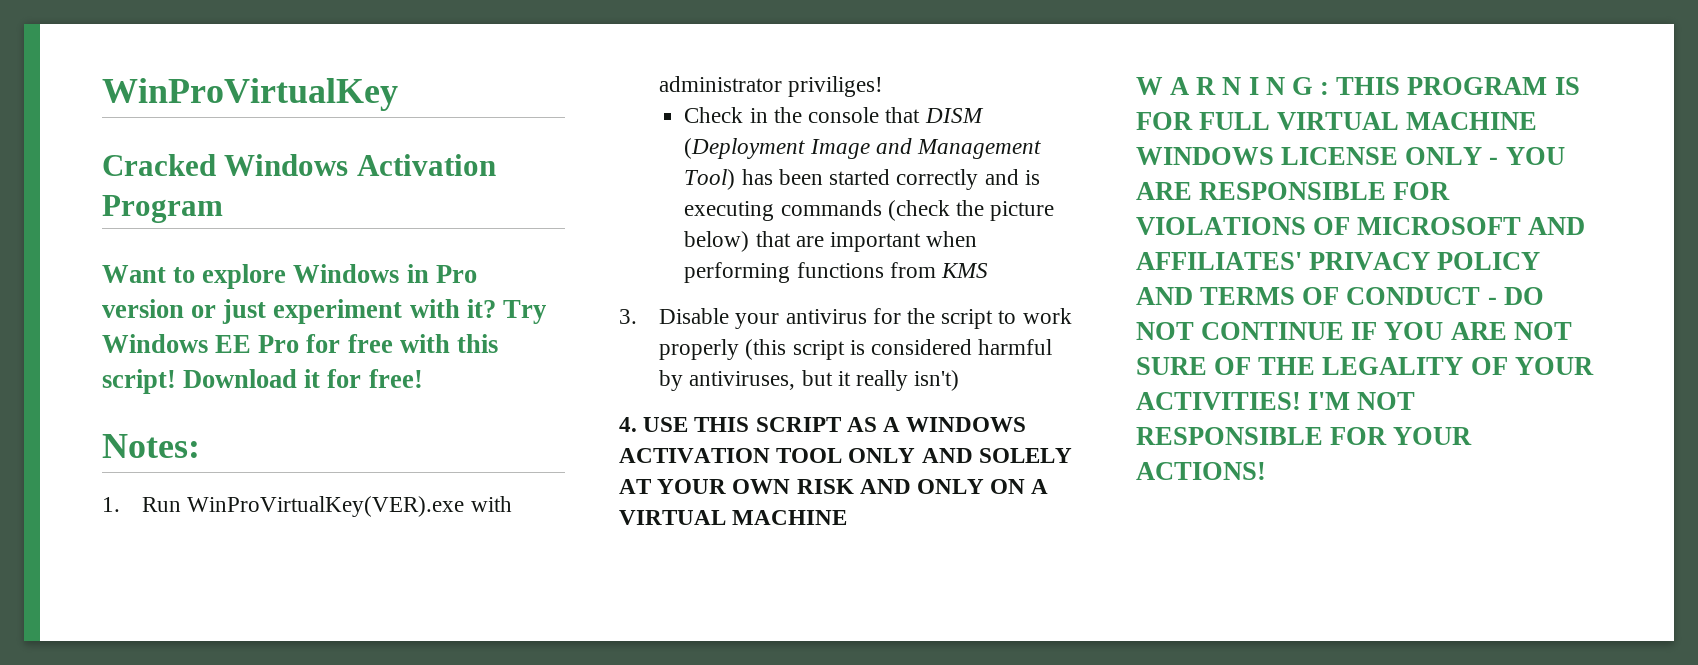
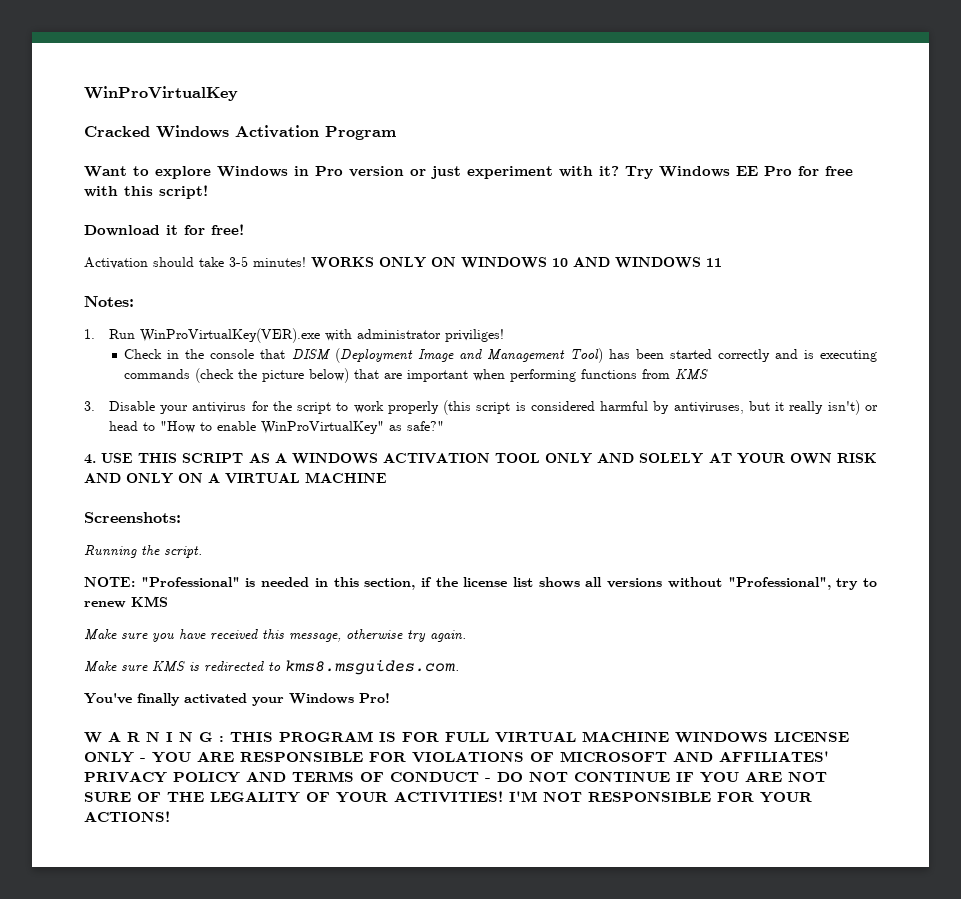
- Try Windows EE Pro for free with this script! Download it for free!
+ Try Windows EE Pro for free with this script!
+ Download it for free!
+ Activation should take 3-5 minutes! WORKS ONLY ON WINDOWS 10 AND WINDOWS 11
- 3. Disable your antivirus for the script to work properly (this script is considered harmful by antiviruses, but it really isn't)
+ 3. Disable your antivirus for the script to work properly (this script is considered harmful by antiviruses, but it really isn't) or head to "How to enable WinProVirtualKey" as safe?"
+ Screenshots:
+ Running the script.
+ NOTE: "Professional" is needed in this section, if the license list shows all versions without "Professional", try to renew KMS
+ Make sure you have received this message, otherwise try again.
+ Make sure KMS is redirected to kms8.msguides.com.
+ You've finally activated your Windows Pro!

